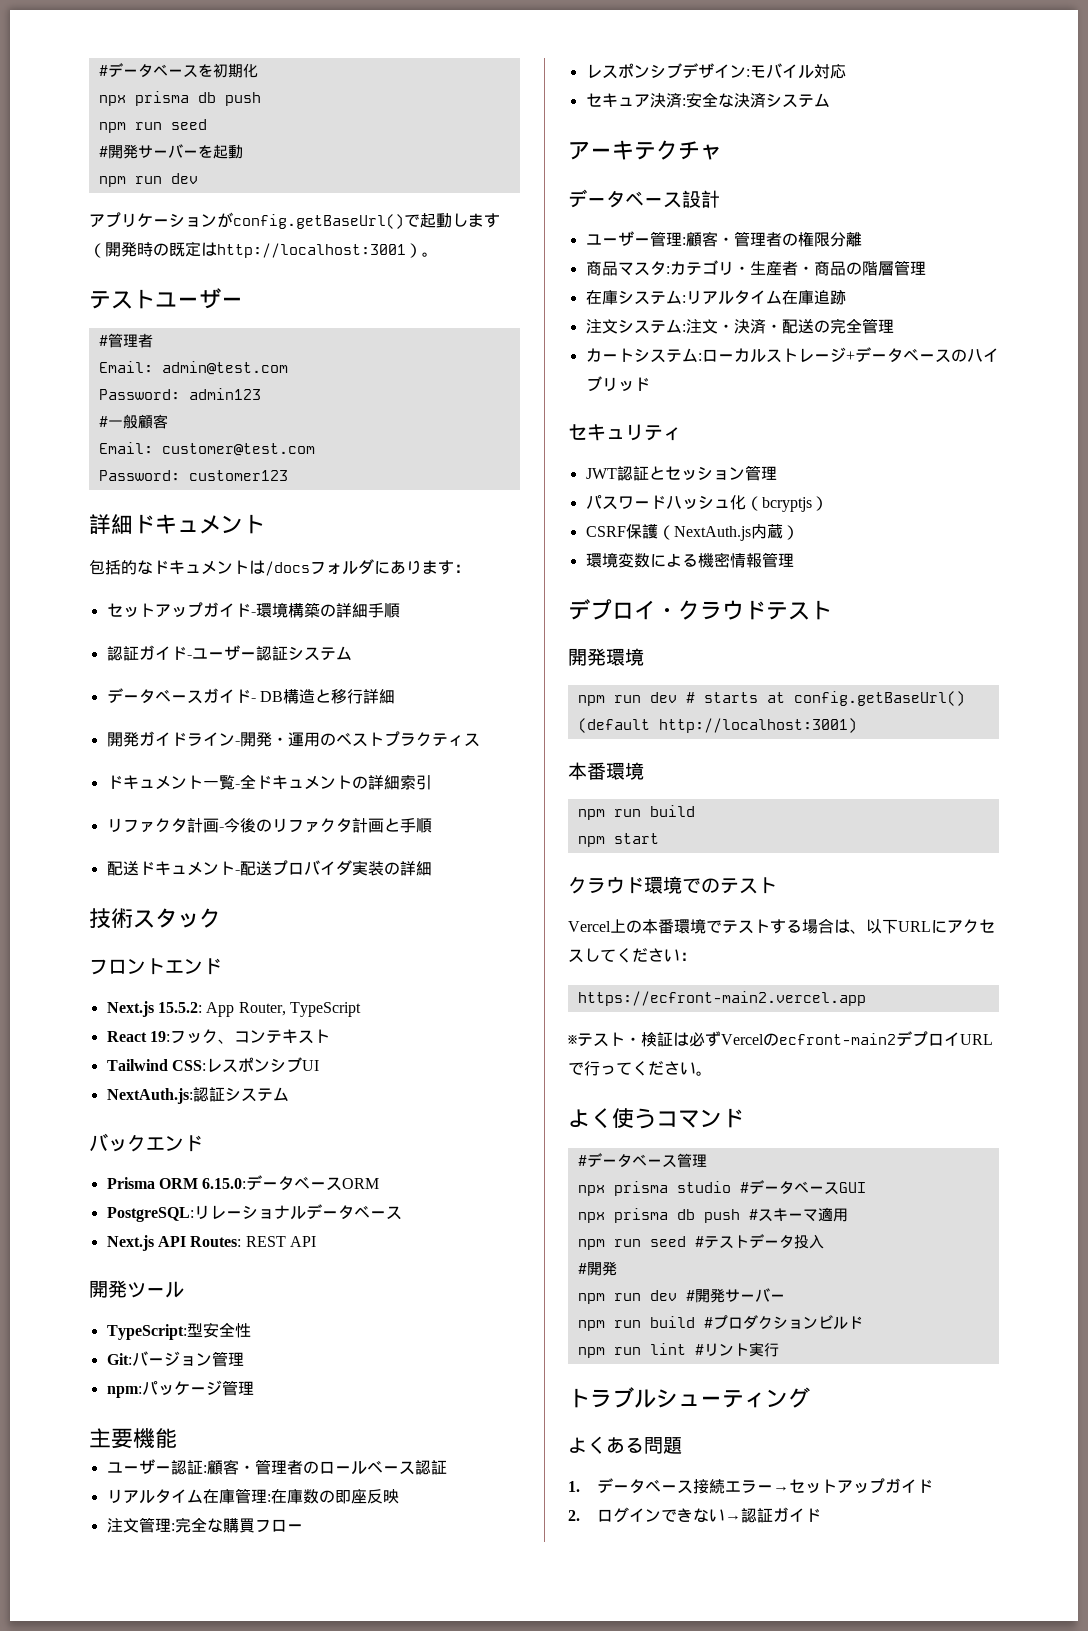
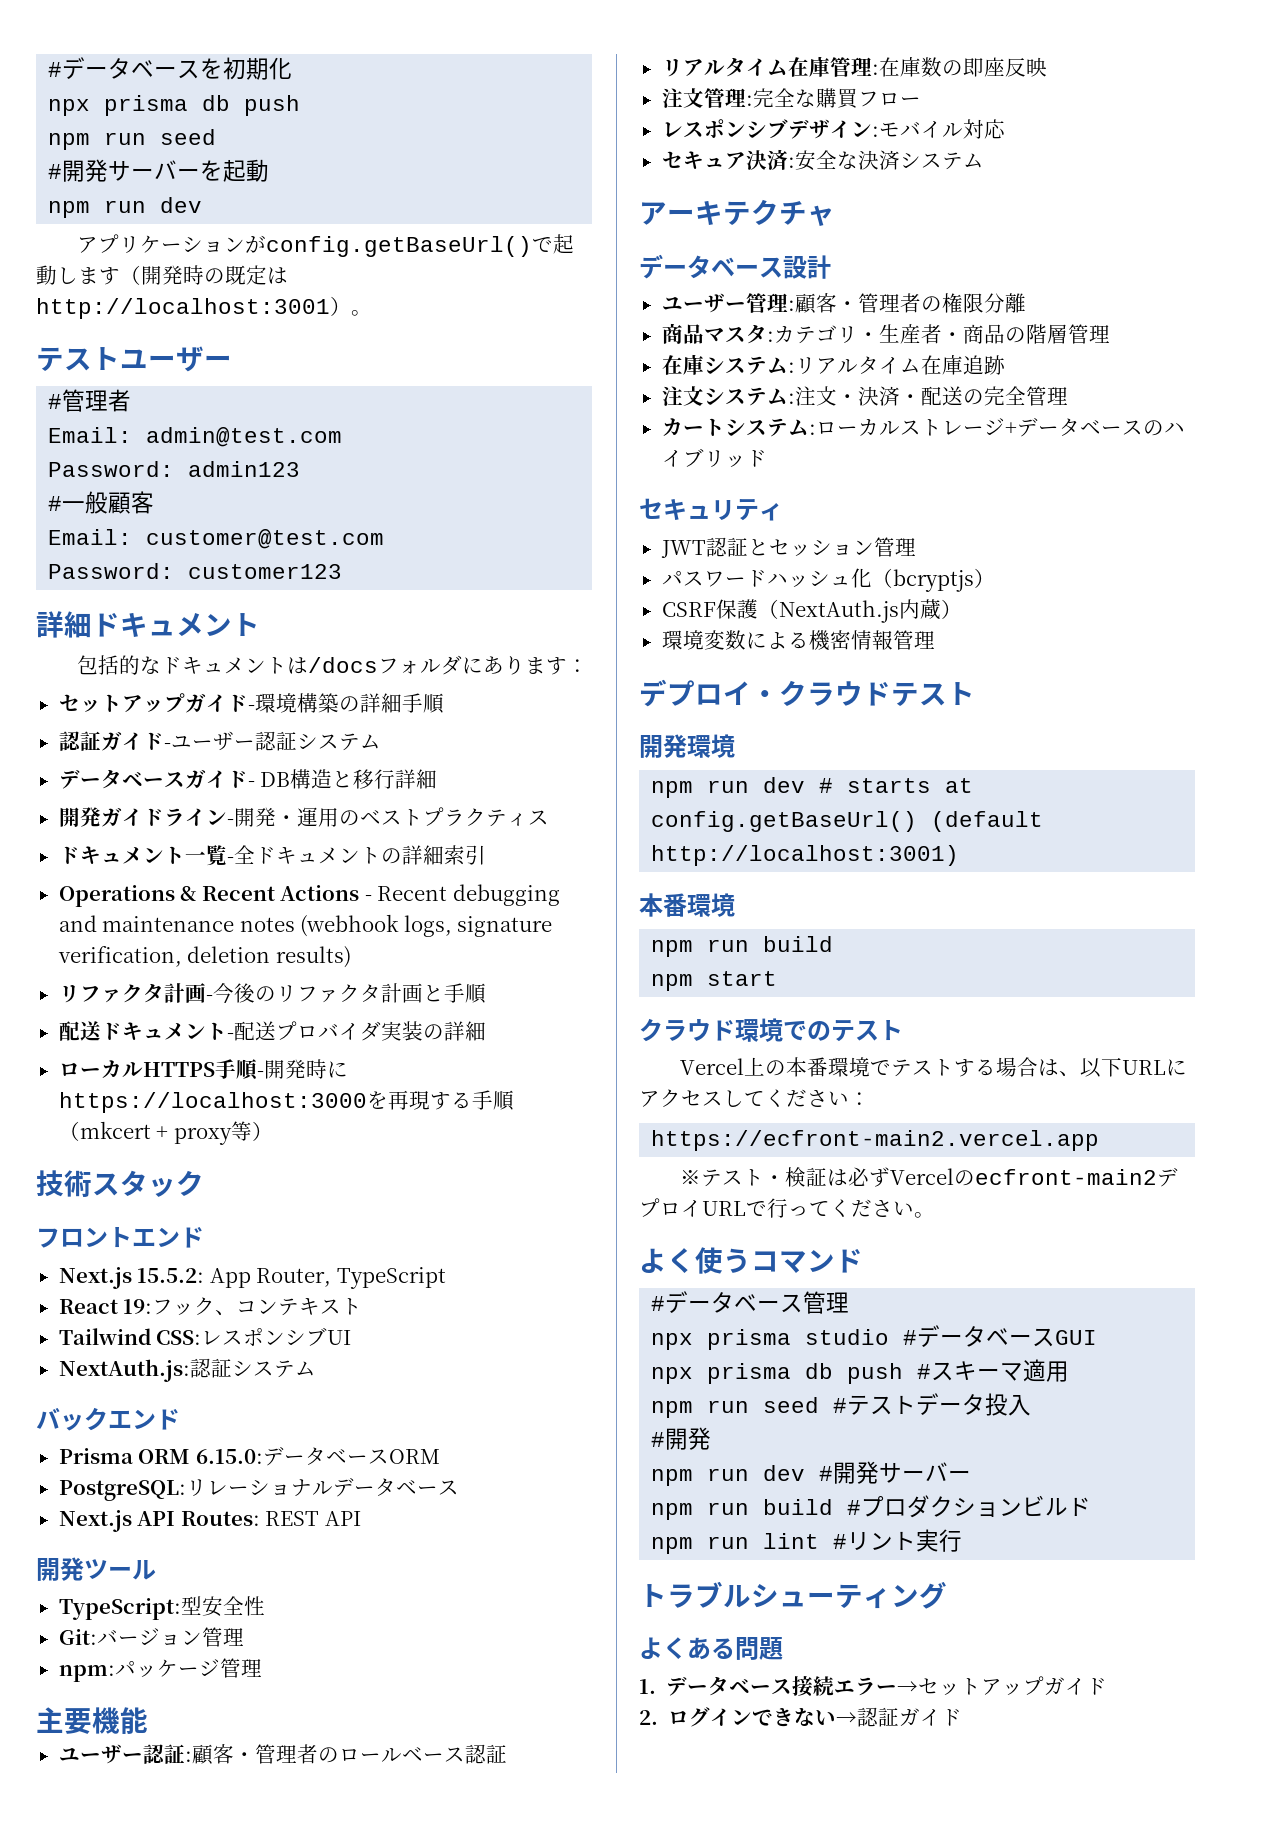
+ Operations & Recent Actions - Recent debugging and maintenance notes (webhook logs, signature verification, deletion results)
+ ローカルHTTPS手順-開発時にhttps://localhost:3000を再現する手順（mkcert + proxy等）

